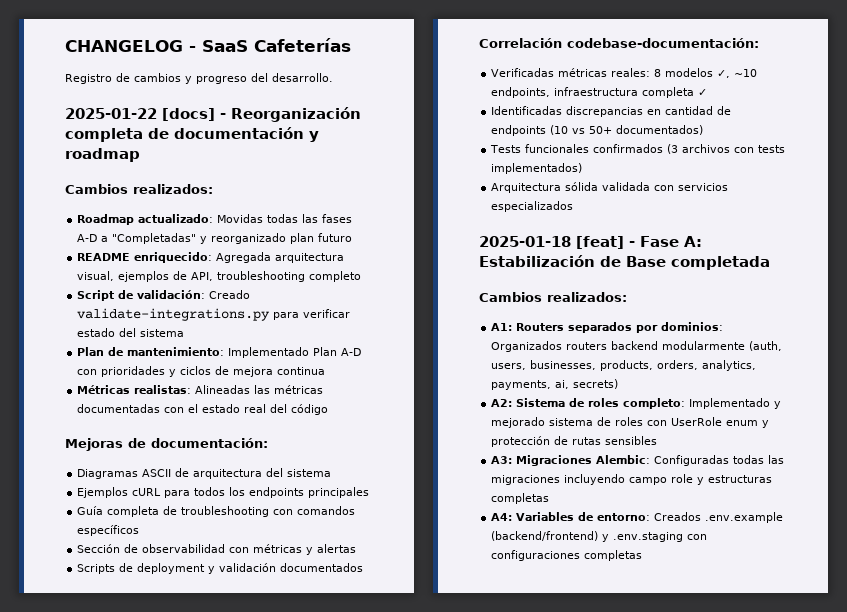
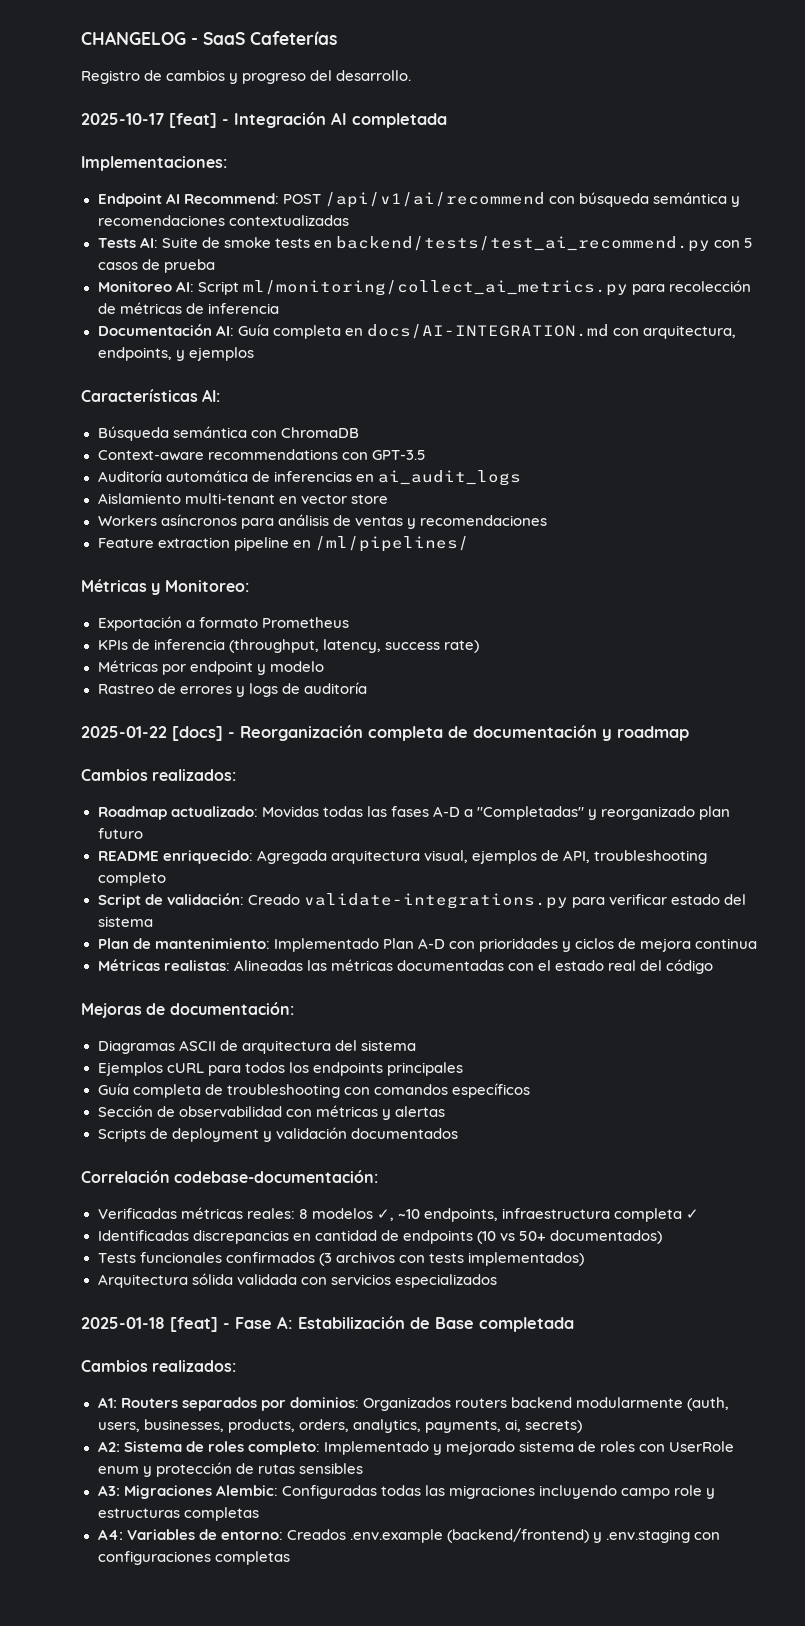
+ 2025-10-17 [feat] - Integración AI completada
+ Implementaciones:
+ Endpoint AI Recommend: POST /api/v1/ai/recommend con búsqueda semántica y recomendaciones contextualizadas
+ Tests AI: Suite de smoke tests en backend/tests/test_ai_recommend.py con 5 casos de prueba
+ Monitoreo AI: Script ml/monitoring/collect_ai_metrics.py para recolección de métricas de inferencia
+ Documentación AI: Guía completa en docs/AI-INTEGRATION.md con arquitectura, endpoints, y ejemplos
+ Características AI:
+ Búsqueda semántica con ChromaDB
+ Context-aware recommendations con GPT-3.5
+ Auditoría automática de inferencias en ai_audit_logs
+ Aislamiento multi-tenant en vector store
+ Workers asíncronos para análisis de ventas y recomendaciones
+ Feature extraction pipeline en /ml/pipelines/
+ Métricas y Monitoreo:
+ Exportación a formato Prometheus
+ KPIs de inferencia (throughput, latency, success rate)
+ Métricas por endpoint y modelo
+ Rastreo de errores y logs de auditoría

